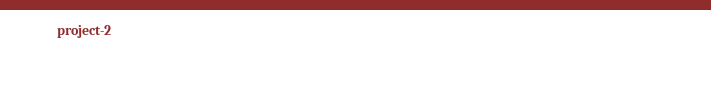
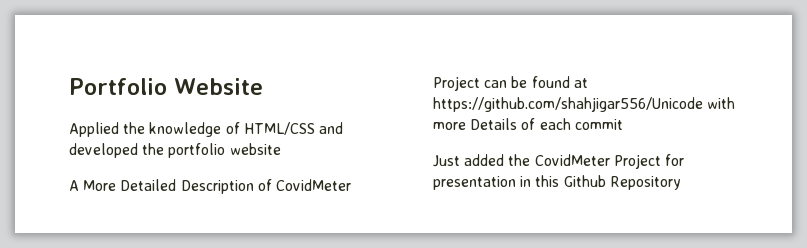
- project-2
+ Portfolio Website
+ Applied the knowledge of HTML/CSS and developed the portfolio website
+ A More Detailed Description of CovidMeter Project can be found at https://github.com/shahjigar556/Unicode with more Details of each commit
+ Just added the CovidMeter Project for presentation in this Github Repository

